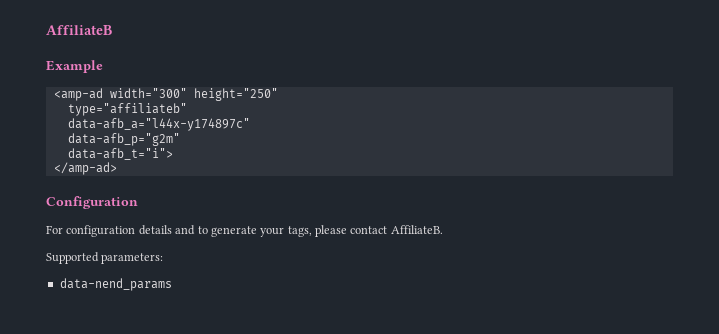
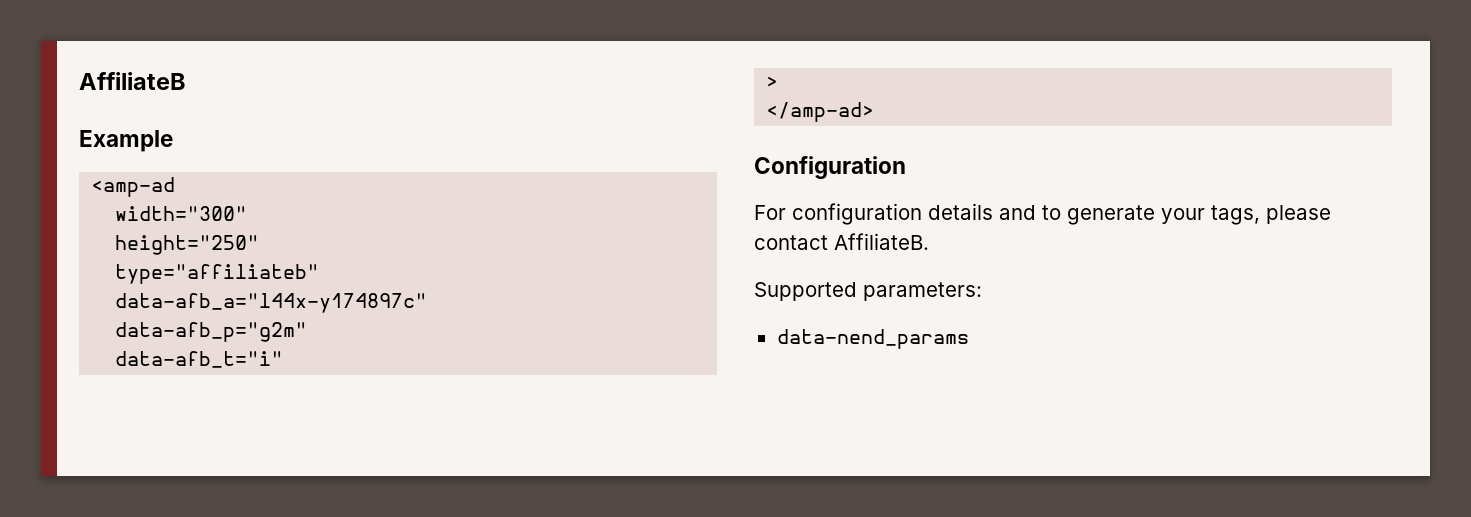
- <amp-ad width="300" height="250"
+ <amp-ad
+ width="300"
+ height="250"
- data-afb_t="i">
+ data-afb_t="i"
+ >

